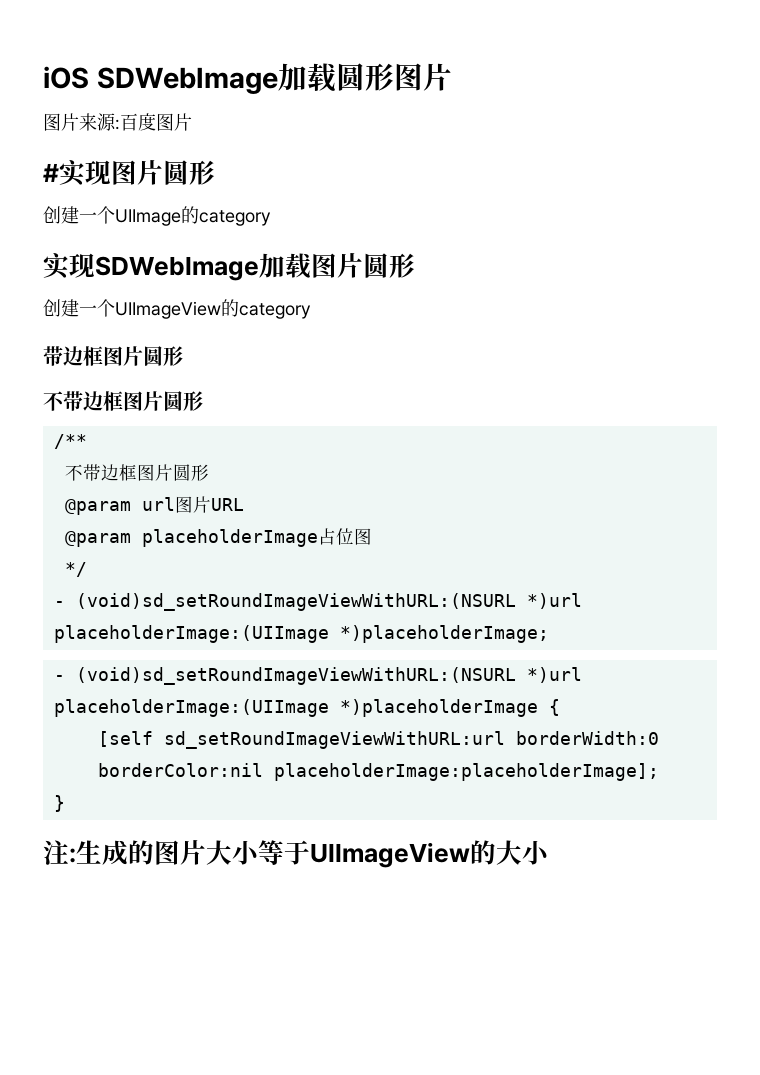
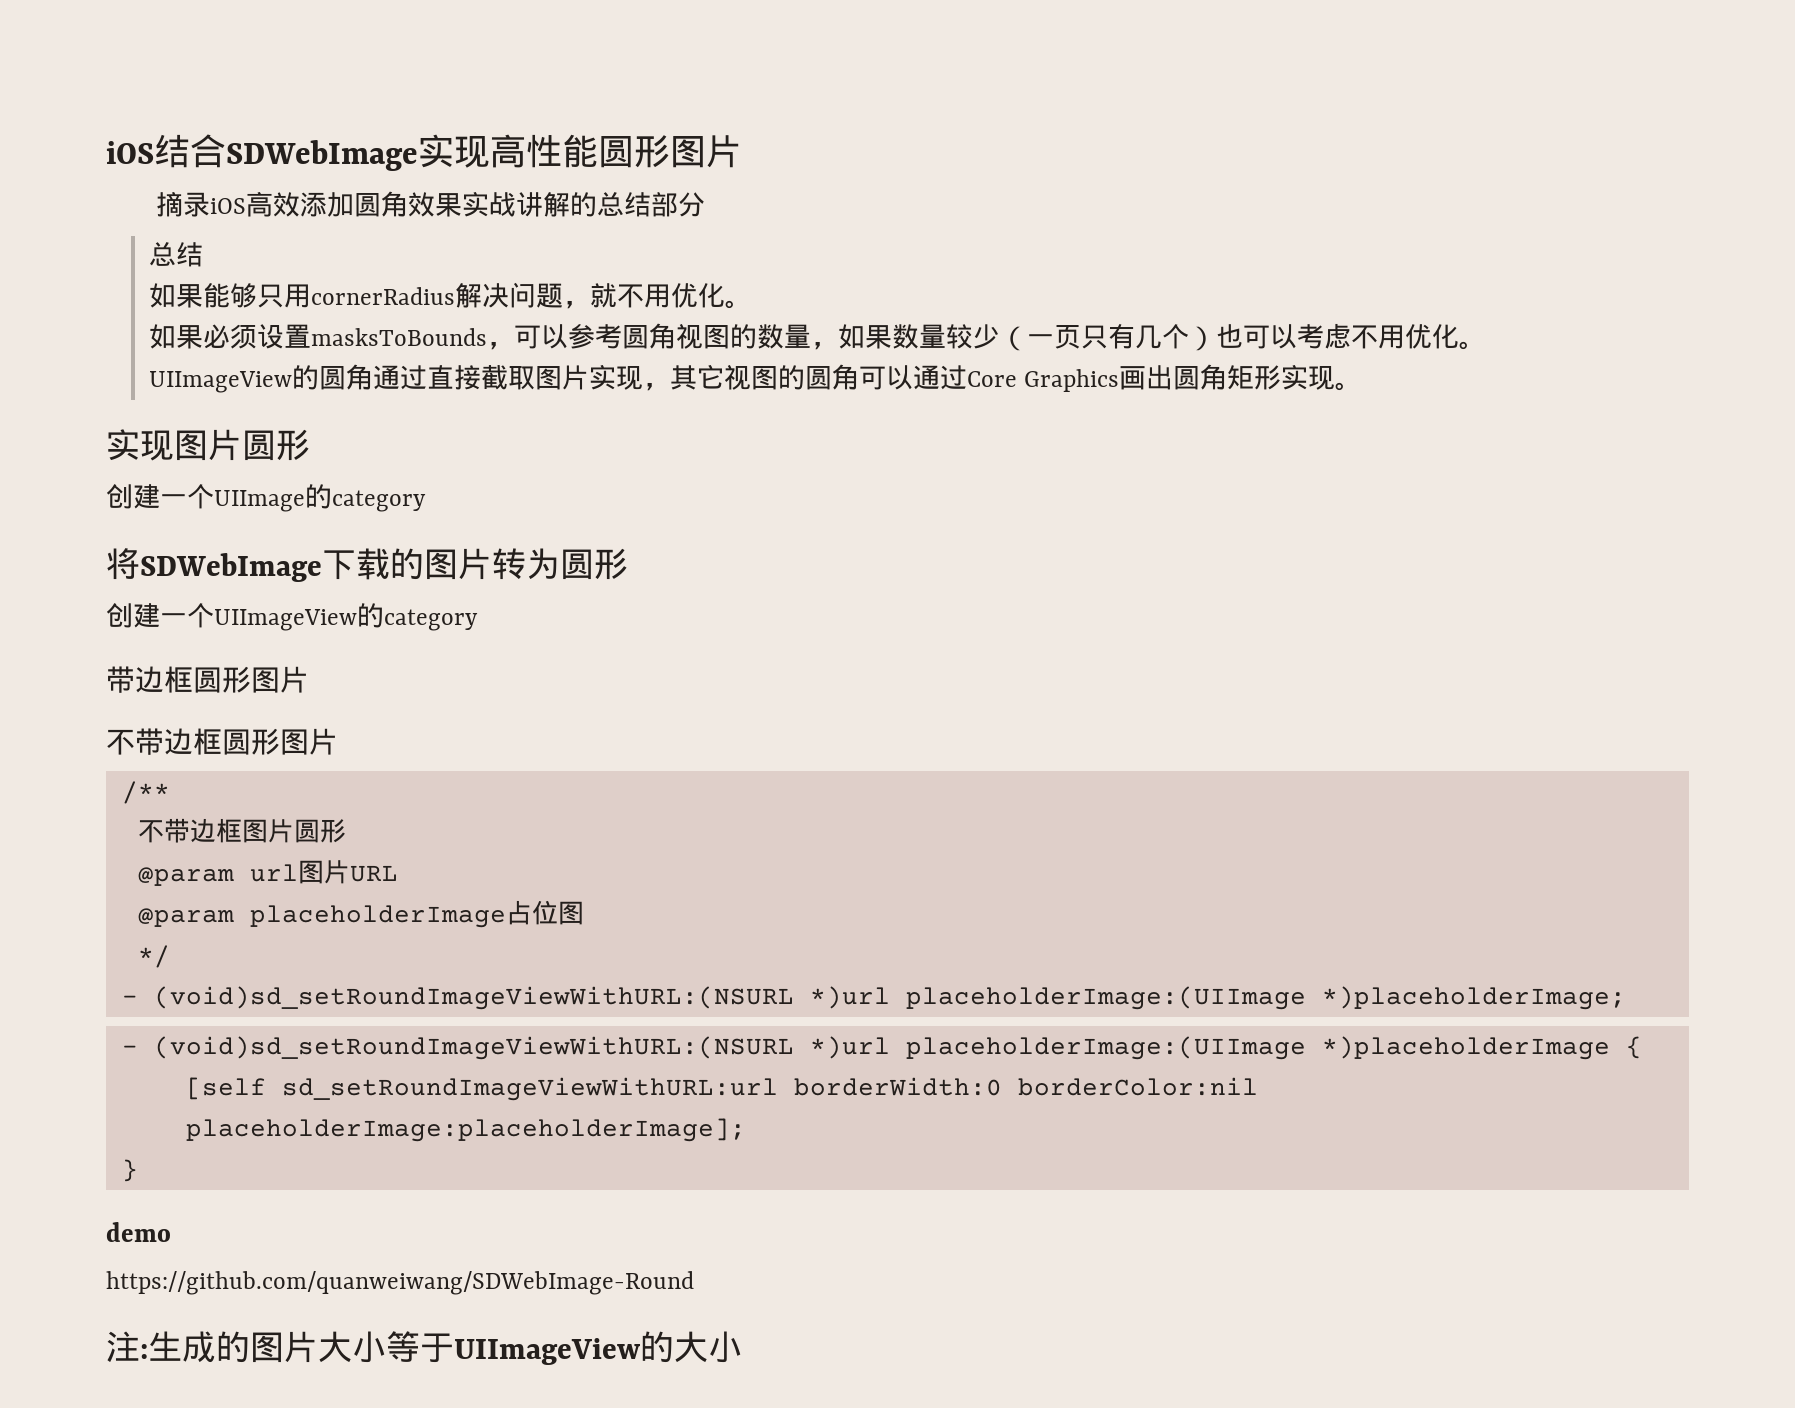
- iOS SDWebImage加载圆形图片
- 图片来源:百度图片
- #实现图片圆形
+ iOS结合SDWebImage实现高性能圆形图片
+ 摘录iOS高效添加圆角效果实战讲解的总结部分
+ 总结
+ 如果能够只用cornerRadius解决问题，就不用优化。
+ 如果必须设置masksToBounds，可以参考圆角视图的数量，如果数量较少（一页只有几个）也可以考虑不用优化。
+ UIImageView的圆角通过直接截取图片实现，其它视图的圆角可以通过Core Graphics画出圆角矩形实现。
+ 实现图片圆形
- 实现SDWebImage加载图片圆形
+ 将SDWebImage下载的图片转为圆形
  创建一个UIImageView的category
- 带边框图片圆形
- 不带边框图片圆形
+ 带边框圆形图片
+ 不带边框圆形图片
+ demo
+ https://github.com/quanweiwang/SDWebImage-Round

